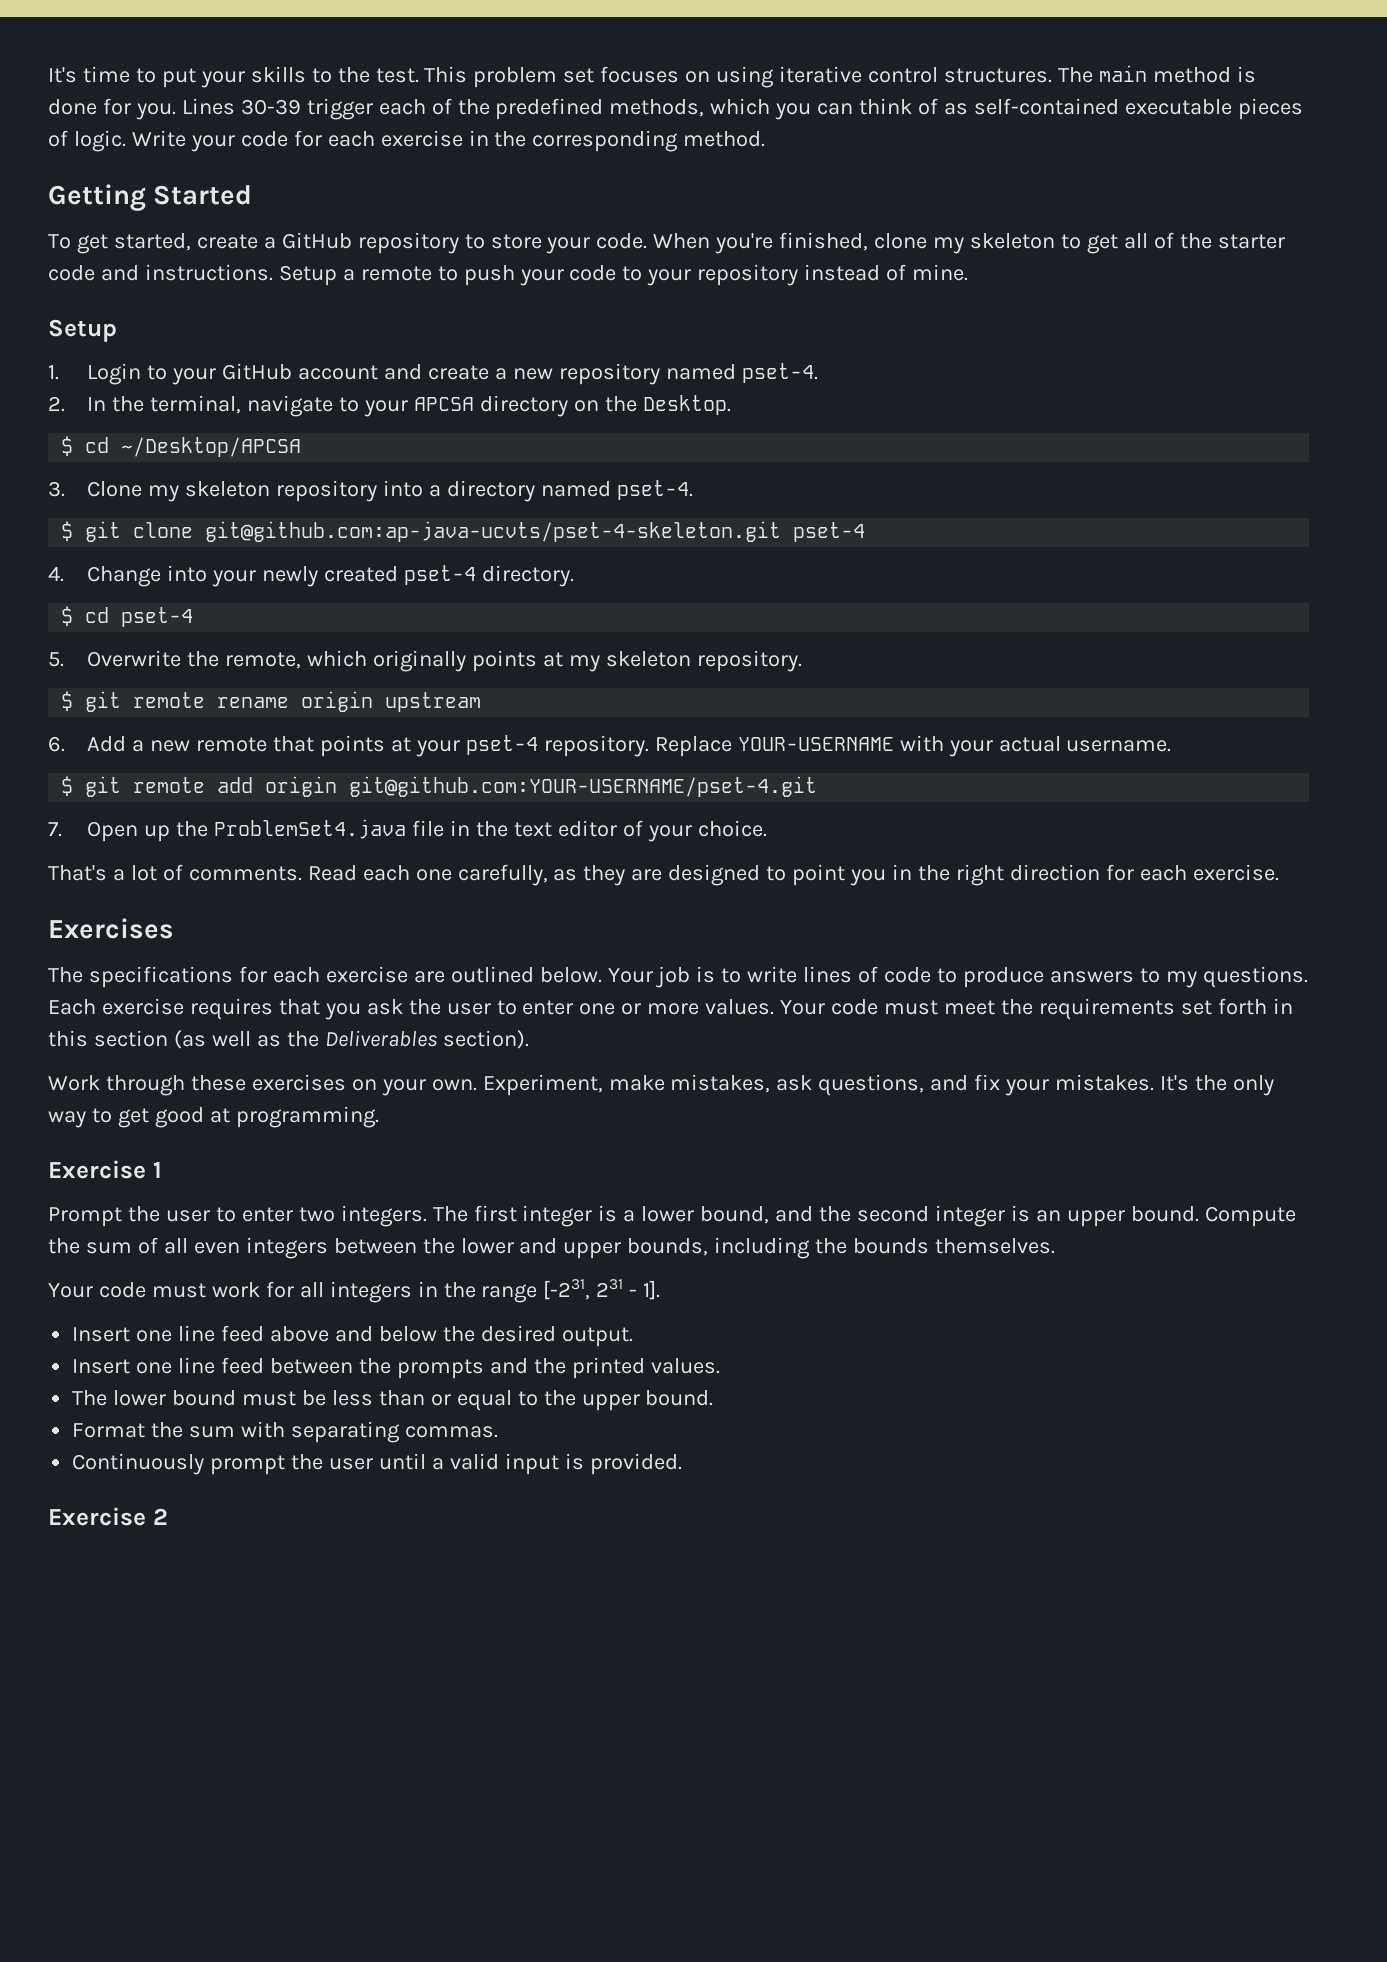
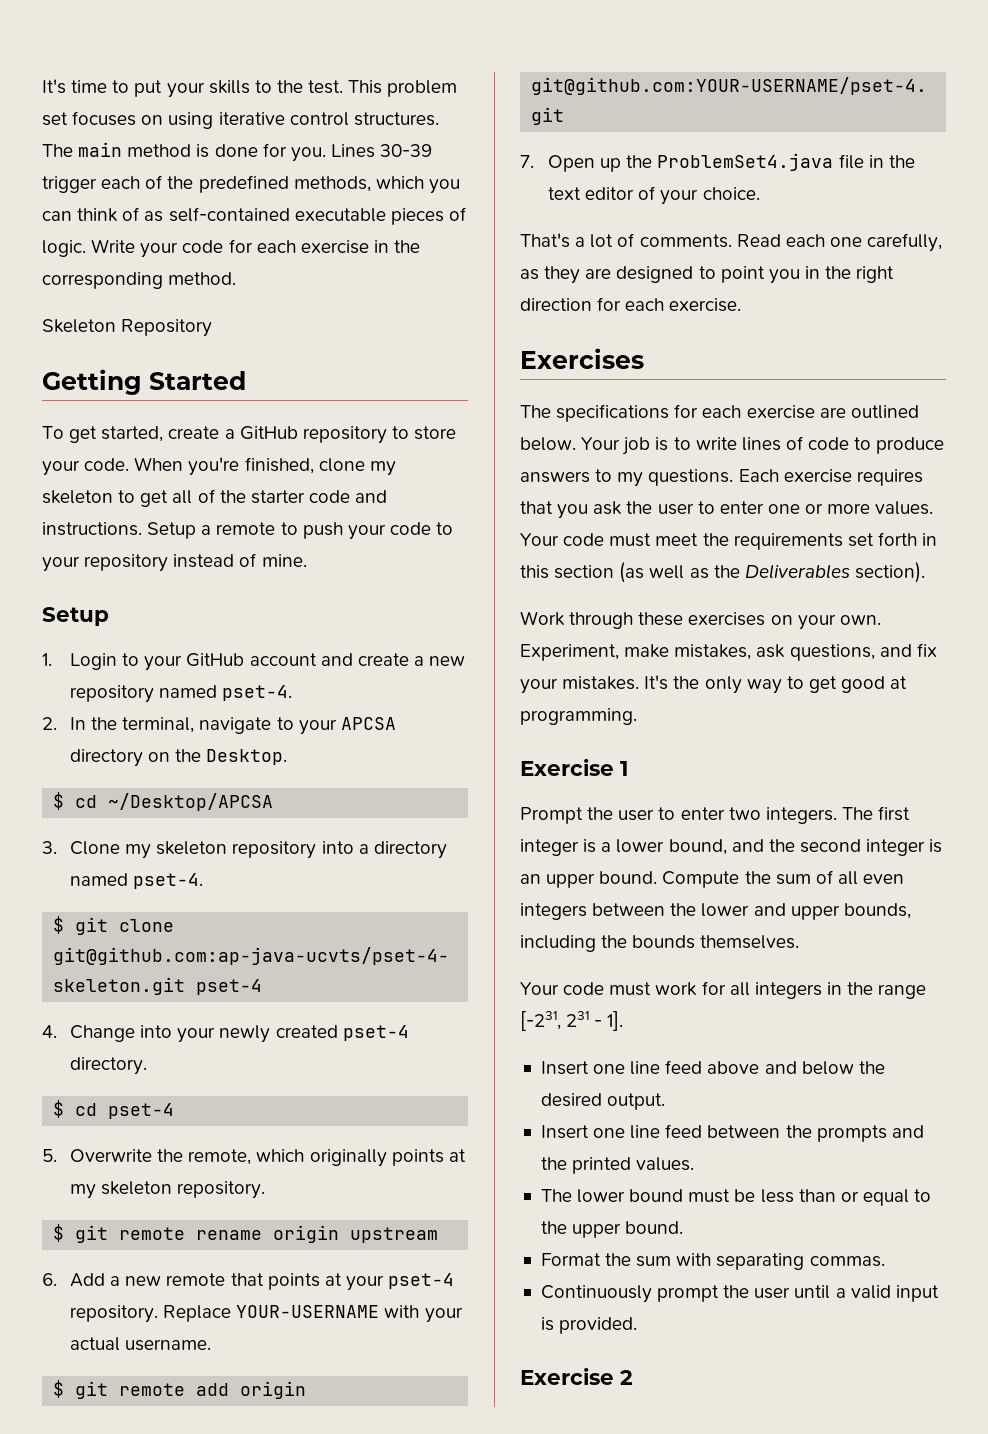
+ Skeleton Repository

